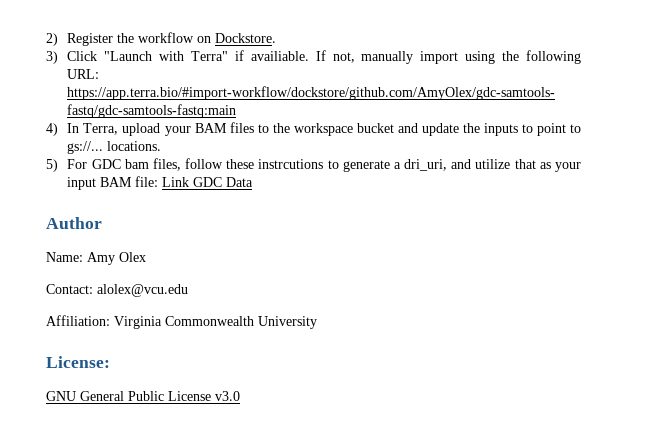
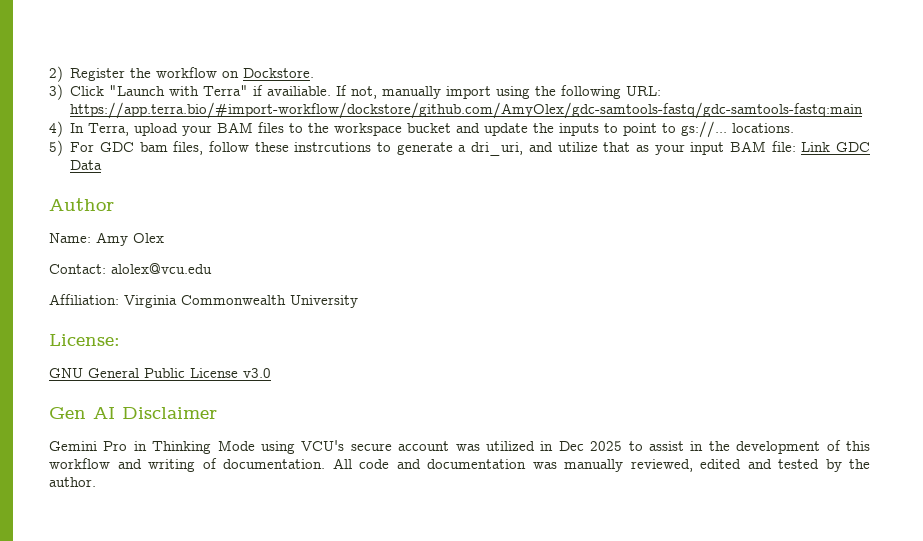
+ Gen AI Disclaimer
+ Gemini Pro in Thinking Mode using VCU's secure account was utilized in Dec 2025 to assist in the development of this workflow and writing of documentation. All code and documentation was manually reviewed, edited and tested by the author.

